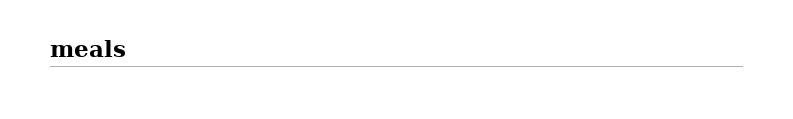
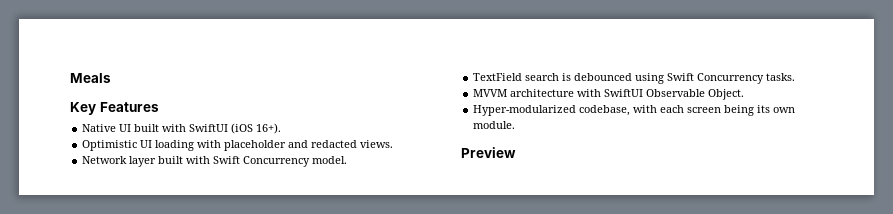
- meals
+ Meals
+ Key Features
+ Native UI built with SwiftUI (iOS 16+).
+ Optimistic UI loading with placeholder and redacted views.
+ Network layer built with Swift Concurrency model.
+ TextField search is debounced using Swift Concurrency tasks.
+ MVVM architecture with SwiftUI Observable Object.
+ Hyper-modularized codebase, with each screen being its own module.
+ Preview

